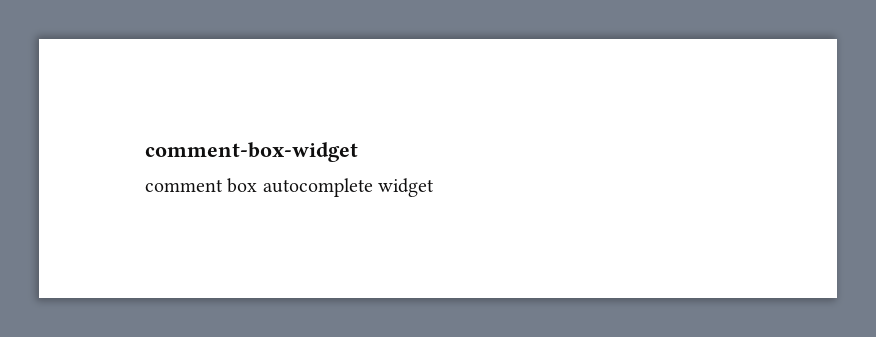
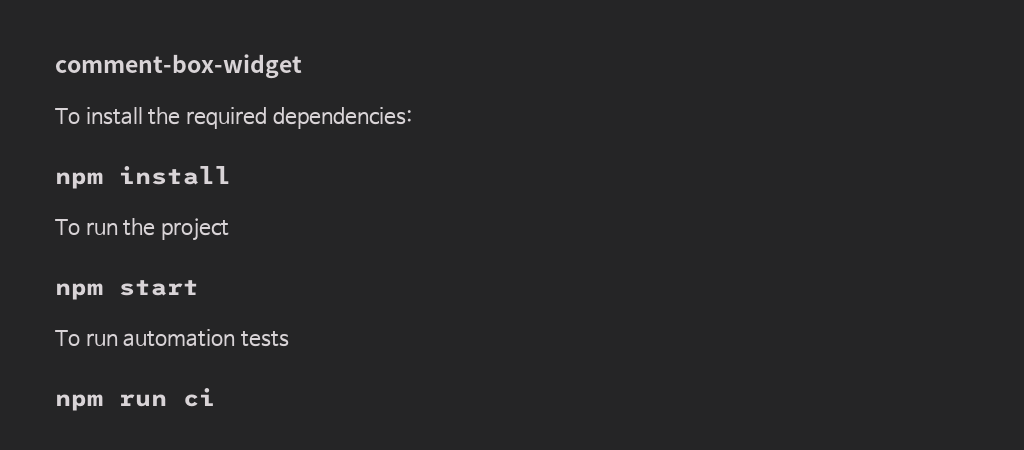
- comment box autocomplete widget
+ To install the required dependencies:
+ npm install
+ To run the project
+ npm start
+ To run automation tests
+ npm run ci

